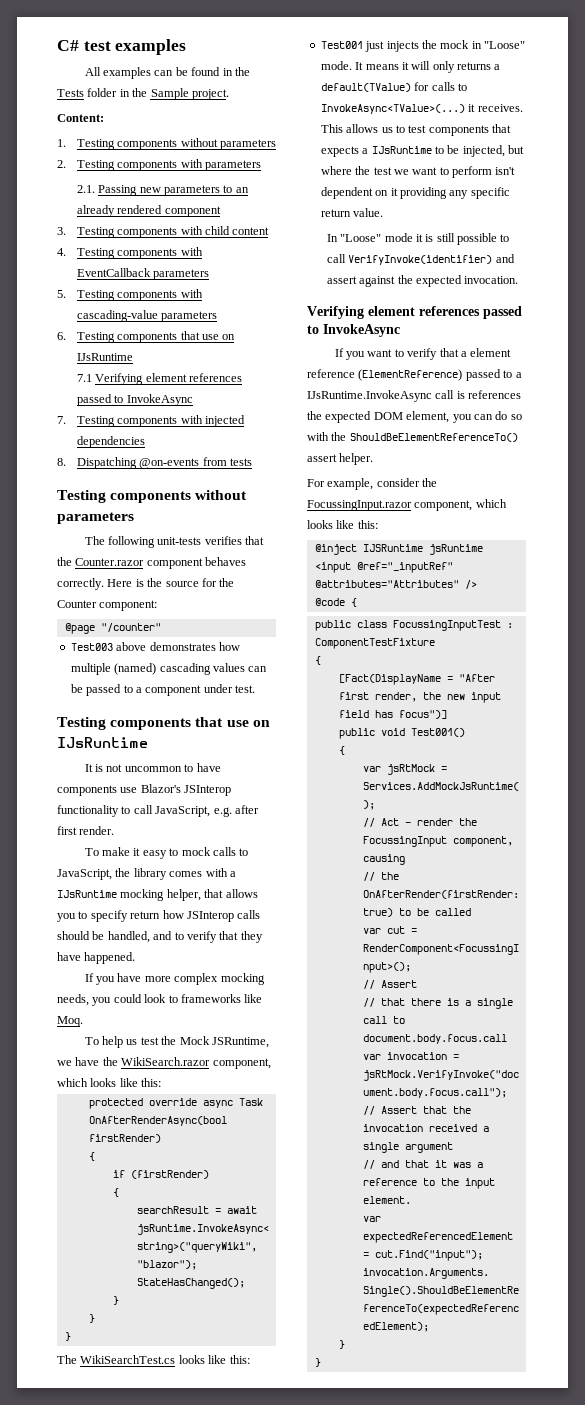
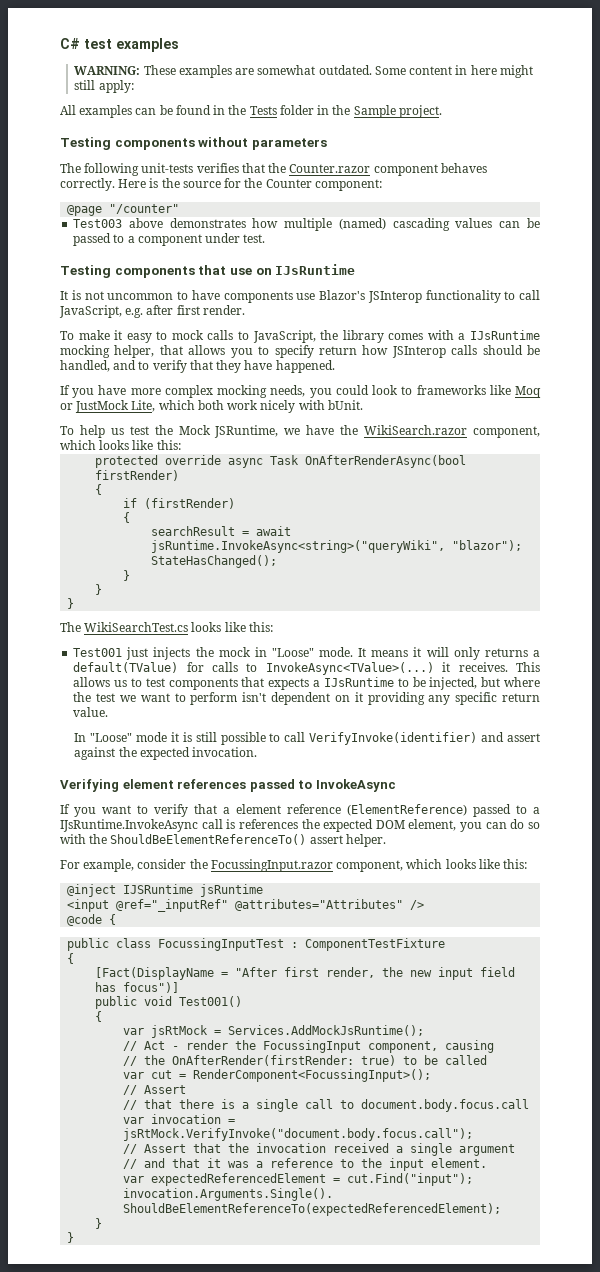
+ WARNING: These examples are somewhat outdated. Some content in here might still apply:
- Content:
- 1. Testing components without parameters
- 2. Testing components with parameters
- 2.1. Passing new parameters to an already rendered component
- 3. Testing components with child content
- 4. Testing components with EventCallback parameters
- 5. Testing components with cascading-value parameters
- 6. Testing components that use on IJsRuntime
- 7.1 Verifying element references passed to InvokeAsync
- 7. Testing components with injected dependencies
- 8. Dispatching @on-events from tests
- If you have more complex mocking needs, you could look to frameworks like Moq.
+ If you have more complex mocking needs, you could look to frameworks like Moq or JustMock Lite, which both work nicely with bUnit.

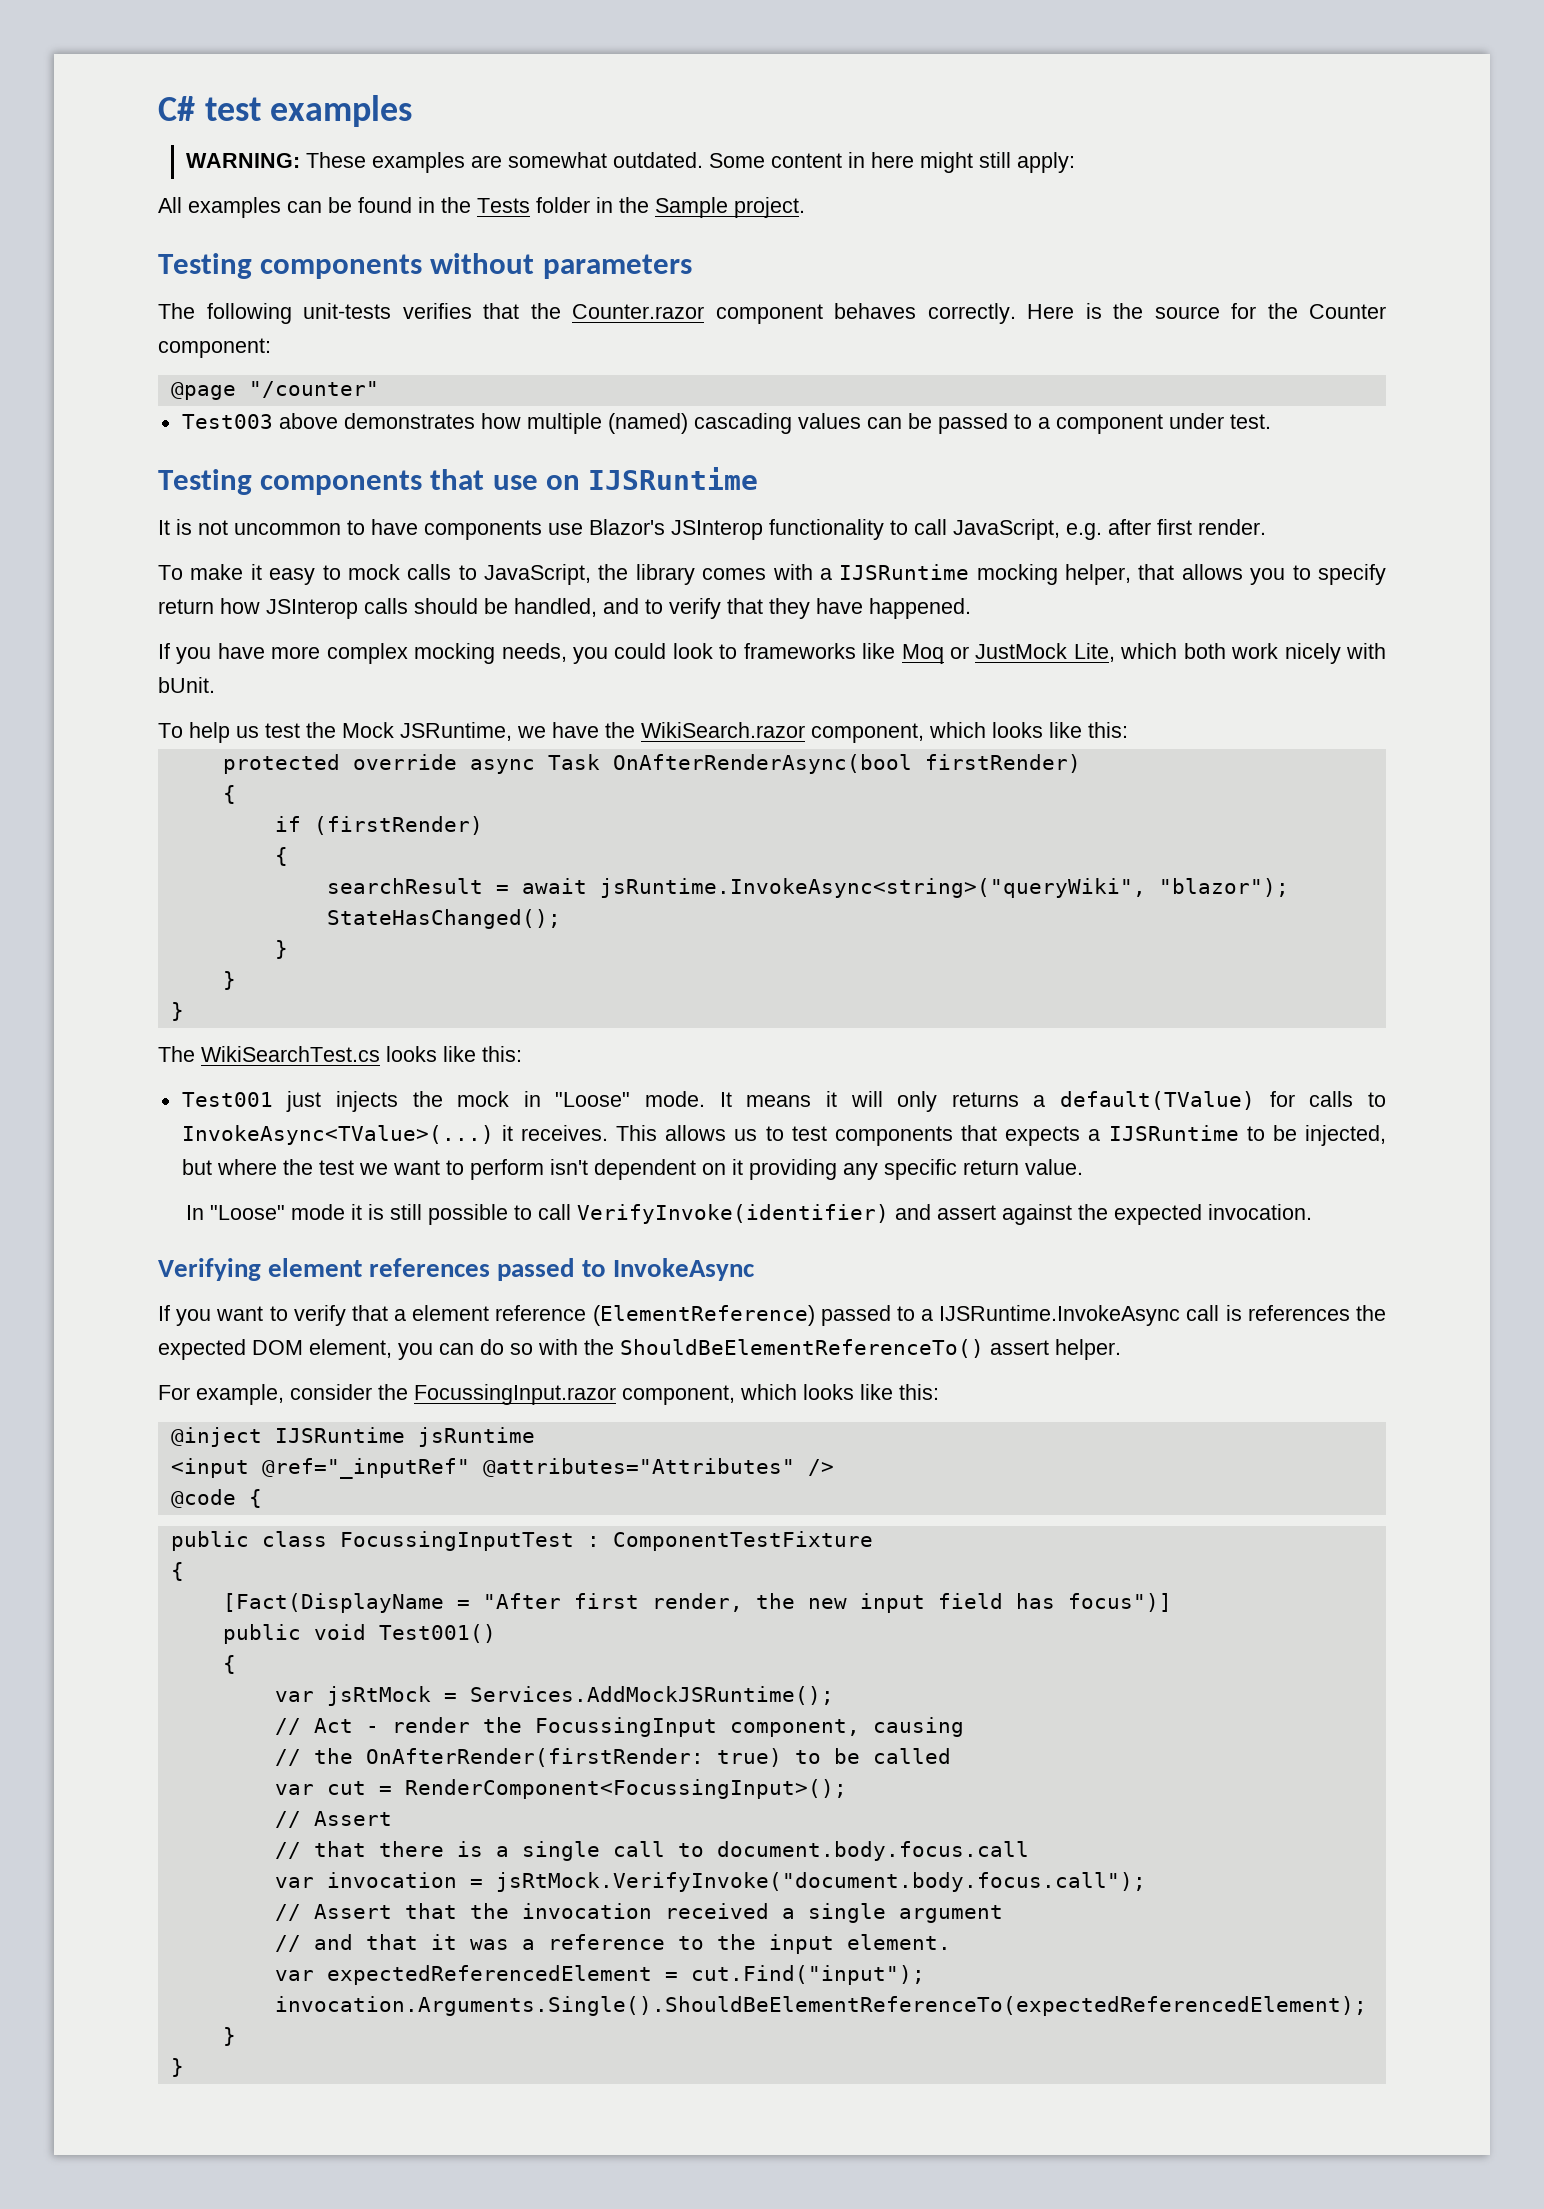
- Testing components that use on IJsRuntime
+ Testing components that use on IJSRuntime
- To make it easy to mock calls to JavaScript, the library comes with a IJsRuntime mocking helper, that allows you to specify return how JSInterop calls should be handled, and to verify that they have happened.
+ To make it easy to mock calls to JavaScript, the library comes with a IJSRuntime mocking helper, that allows you to specify return how JSInterop calls should be handled, and to verify that they have happened.
- This allows us to test components that expects a IJsRuntime to be injected, but where the test we want to perform isn't dependent on it providing any specific return value.
+ This allows us to test components that expects a IJSRuntime to be injected, but where the test we want to perform isn't dependent on it providing any specific return value.
- If you want to verify that a element reference (ElementReference) passed to a IJsRuntime.InvokeAsync call is references the expected DOM element, you can do so with the ShouldBeElementReferenceTo() assert helper.
+ If you want to verify that a element reference (ElementReference) passed to a IJSRuntime.InvokeAsync call is references the expected DOM element, you can do so with the ShouldBeElementReferenceTo() assert helper.
- var jsRtMock = Services.AddMockJsRuntime();
+ var jsRtMock = Services.AddMockJSRuntime();

